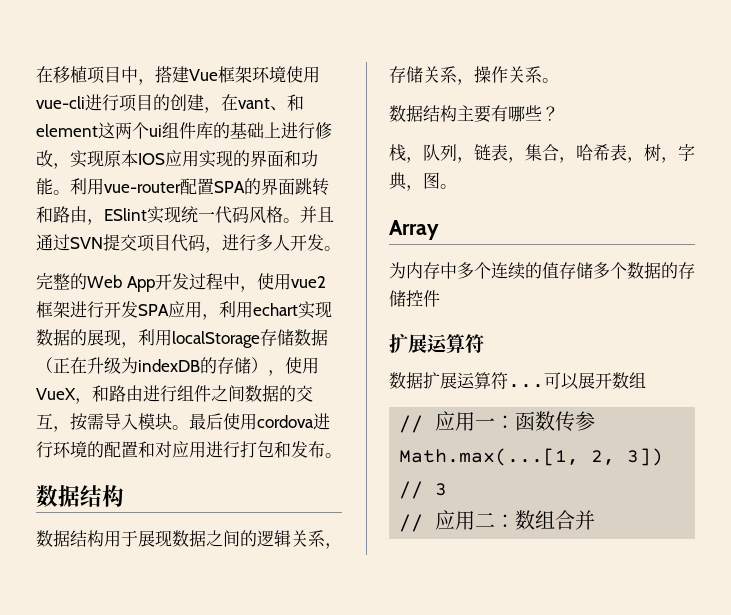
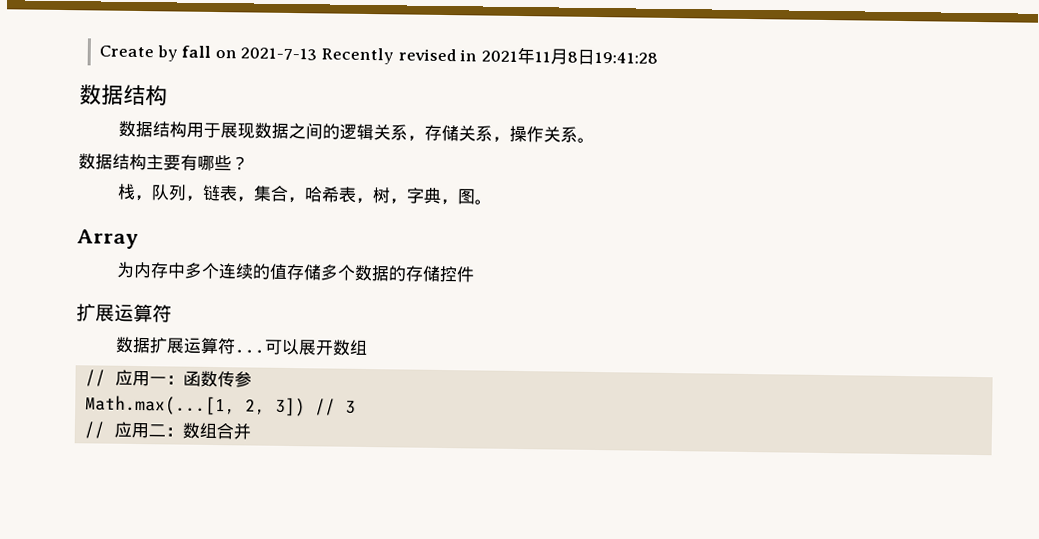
- 在移植项目中，搭建Vue框架环境使用vue-cli进行项目的创建，在vant、和element这两个ui组件库的基础上进行修改，实现原本IOS应用实现的界面和功能。利用vue-router配置SPA的界面跳转和路由，ESlint实现统一代码风格。并且通过SVN提交项目代码，进行多人开发。
- 完整的Web App开发过程中，使用vue2框架进行开发SPA应用，利用echart实现数据的展现，利用localStorage存储数据（正在升级为indexDB的存储），使用VueX，和路由进行组件之间数据的交互，按需导入模块。最后使用cordova进行环境的配置和对应用进行打包和发布。
+ Create by fall on 2021-7-13 Recently revised in 2021年11月8日19:41:28

